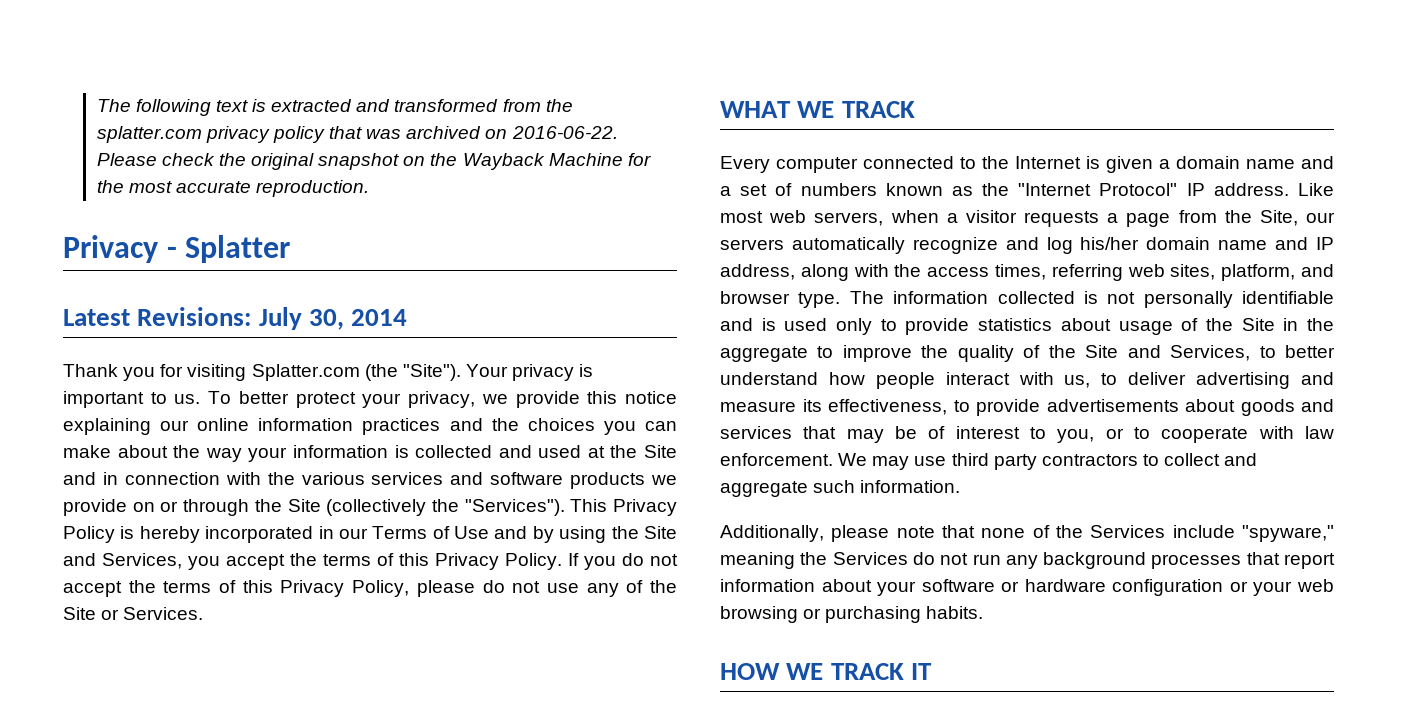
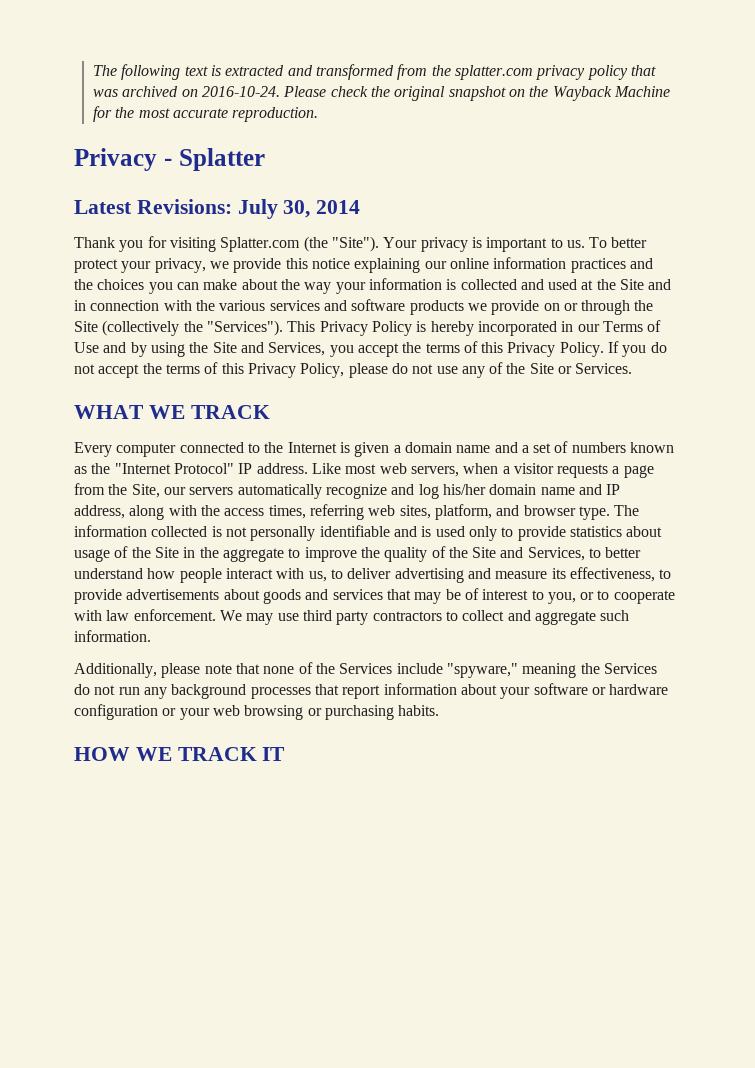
- The following text is extracted and transformed from the splatter.com privacy policy that was archived on 2016-06-22.
+ The following text is extracted and transformed from the splatter.com privacy policy that was archived on 2016-10-24.

